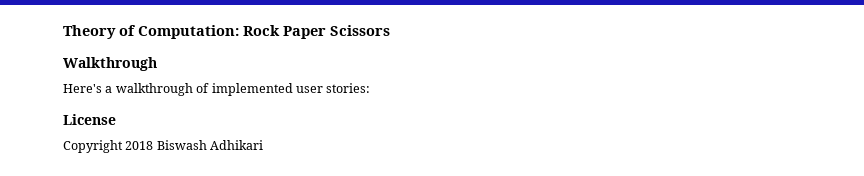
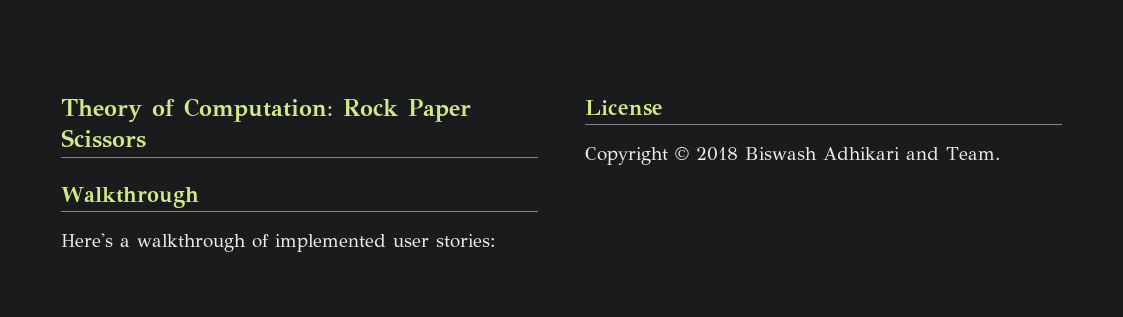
- Copyright 2018 Biswash Adhikari
+ Copyright © 2018 Biswash Adhikari and Team.

